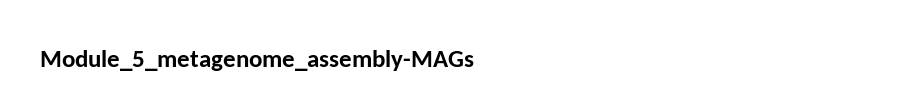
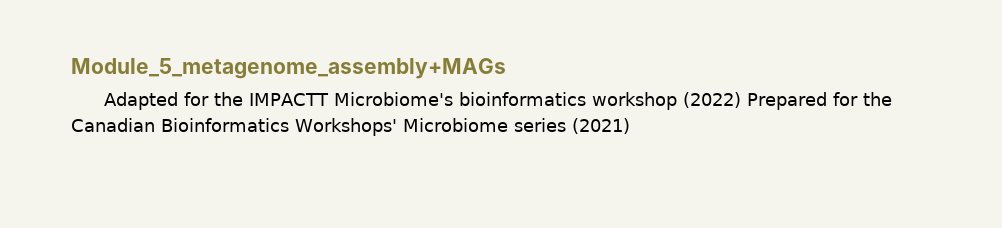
- Module_5_metagenome_assembly-MAGs
+ Module_5_metagenome_assembly+MAGs
+ Adapted for the IMPACTT Microbiome's bioinformatics workshop (2022) Prepared for the Canadian Bioinformatics Workshops' Microbiome series (2021)

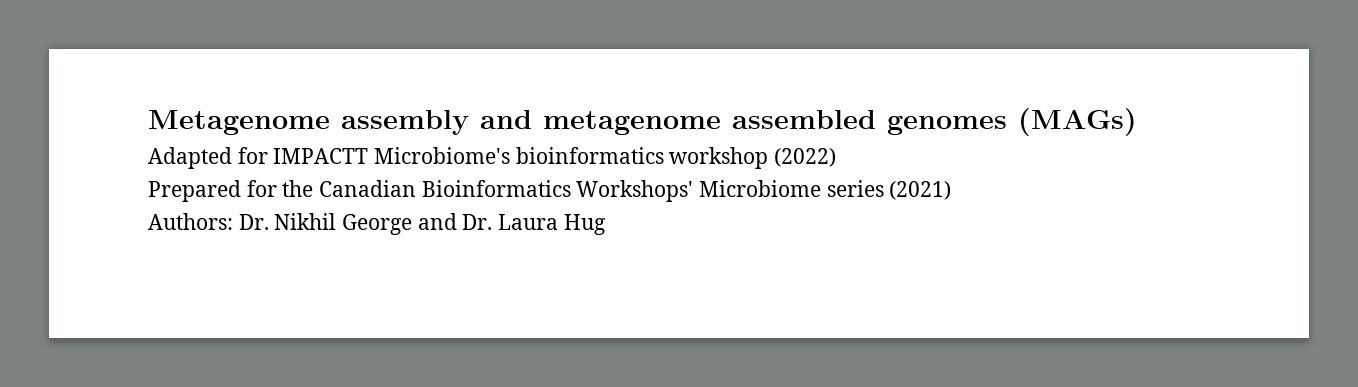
- Module_5_metagenome_assembly+MAGs
+ Metagenome assembly and metagenome assembled genomes (MAGs)
- Adapted for the IMPACTT Microbiome's bioinformatics workshop (2022) Prepared for the Canadian Bioinformatics Workshops' Microbiome series (2021)
+ Adapted for IMPACTT Microbiome's bioinformatics workshop (2022)
+ Prepared for the Canadian Bioinformatics Workshops' Microbiome series (2021)
+ Authors: Dr. Nikhil George and Dr. Laura Hug

